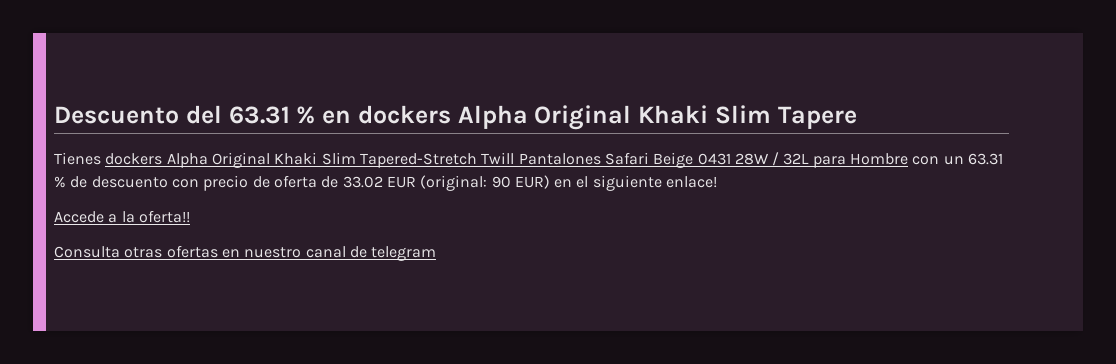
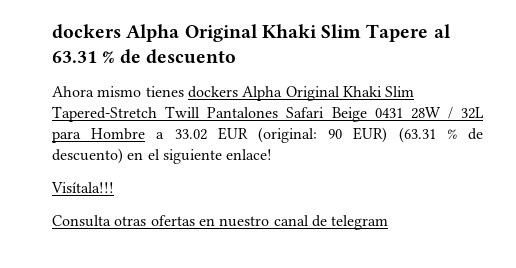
- Descuento del 63.31 % en dockers Alpha Original Khaki Slim Tapere
- Tienes dockers Alpha Original Khaki Slim Tapered-Stretch Twill Pantalones Safari Beige 0431 28W / 32L para Hombre con un 63.31 % de descuento con precio de oferta de 33.02 EUR (original: 90 EUR) en el siguiente enlace!
+ dockers Alpha Original Khaki Slim Tapere al 63.31 % de descuento
+ Ahora mismo tienes dockers Alpha Original Khaki Slim Tapered-Stretch Twill Pantalones Safari Beige 0431 28W / 32L para Hombre a 33.02 EUR (original: 90 EUR) (63.31 % de descuento) en el siguiente enlace!
- Accede a la oferta!!
+ Visítala!!!

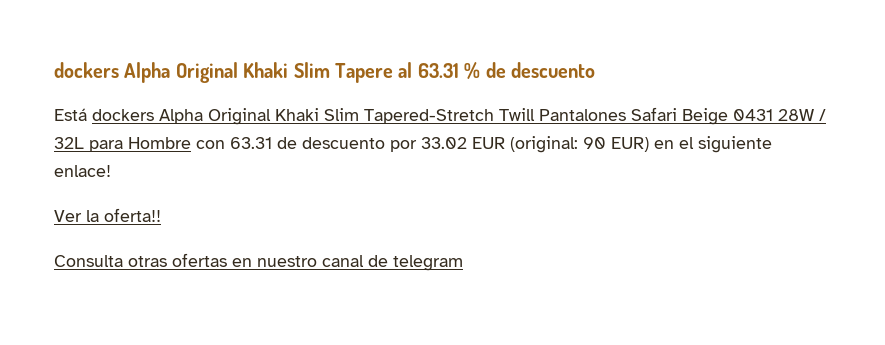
- Ahora mismo tienes dockers Alpha Original Khaki Slim Tapered-Stretch Twill Pantalones Safari Beige 0431 28W / 32L para Hombre a 33.02 EUR (original: 90 EUR) (63.31 % de descuento) en el siguiente enlace!
+ Está dockers Alpha Original Khaki Slim Tapered-Stretch Twill Pantalones Safari Beige 0431 28W / 32L para Hombre con 63.31 de descuento por 33.02 EUR (original: 90 EUR) en el siguiente enlace!
- Visítala!!!
+ Ver la oferta!!

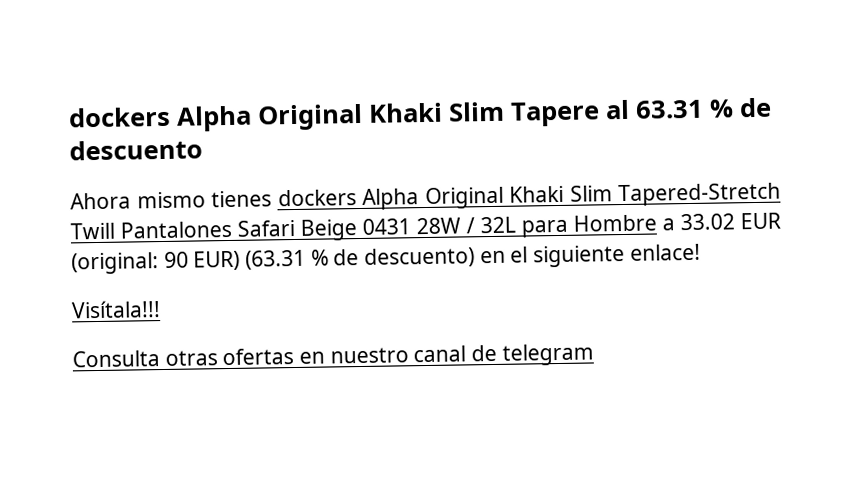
- Está dockers Alpha Original Khaki Slim Tapered-Stretch Twill Pantalones Safari Beige 0431 28W / 32L para Hombre con 63.31 de descuento por 33.02 EUR (original: 90 EUR) en el siguiente enlace!
+ Ahora mismo tienes dockers Alpha Original Khaki Slim Tapered-Stretch Twill Pantalones Safari Beige 0431 28W / 32L para Hombre a 33.02 EUR (original: 90 EUR) (63.31 % de descuento) en el siguiente enlace!
- Ver la oferta!!
+ Visítala!!!

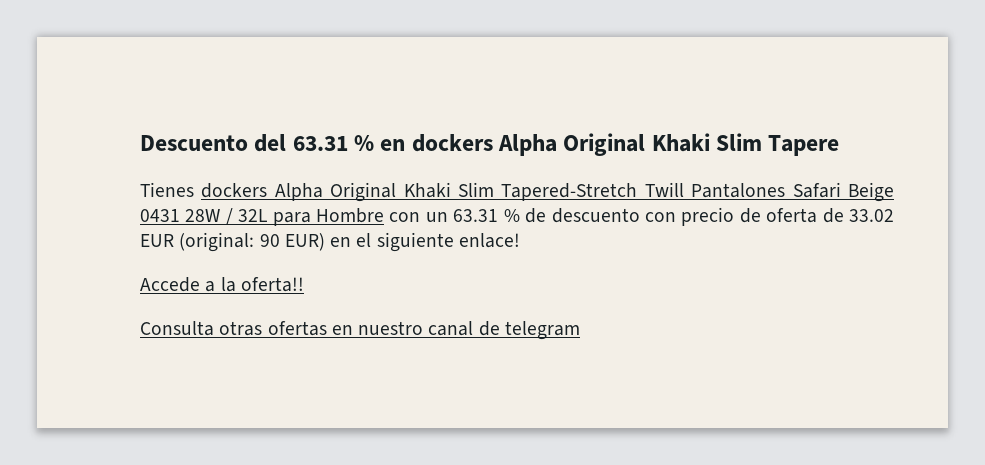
- dockers Alpha Original Khaki Slim Tapere al 63.31 % de descuento
- Ahora mismo tienes dockers Alpha Original Khaki Slim Tapered-Stretch Twill Pantalones Safari Beige 0431 28W / 32L para Hombre a 33.02 EUR (original: 90 EUR) (63.31 % de descuento) en el siguiente enlace!
+ Descuento del 63.31 % en dockers Alpha Original Khaki Slim Tapere
+ Tienes dockers Alpha Original Khaki Slim Tapered-Stretch Twill Pantalones Safari Beige 0431 28W / 32L para Hombre con un 63.31 % de descuento con precio de oferta de 33.02 EUR (original: 90 EUR) en el siguiente enlace!
- Visítala!!!
+ Accede a la oferta!!

